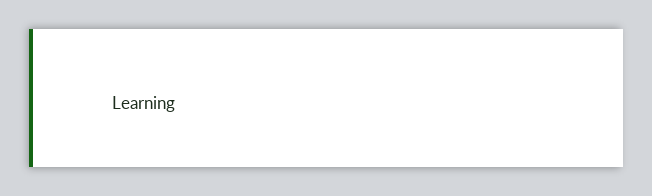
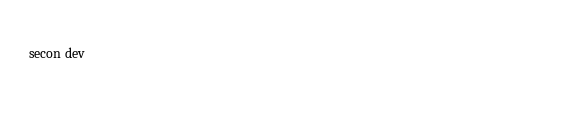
- Learning
+ secon dev

